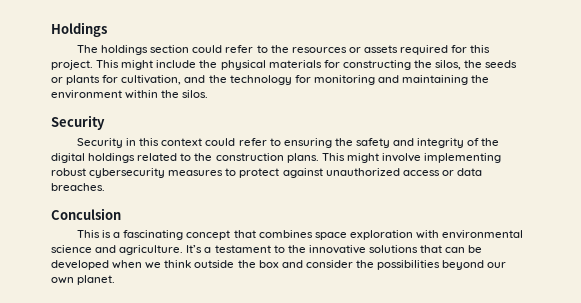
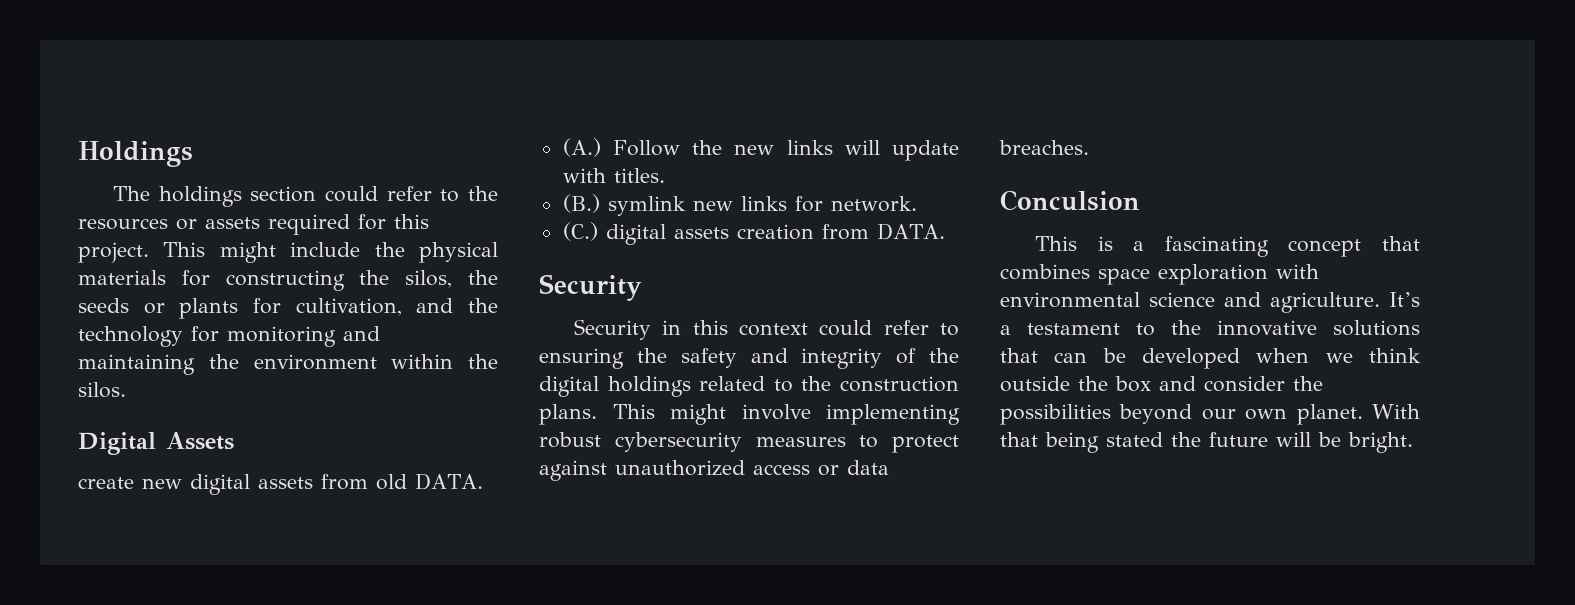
+ Digital Assets
+ create new digital assets from old DATA.
+ (A.) Follow the new links will update with titles.
+ (B.) symlink new links for network.
+ (C.) digital assets creation from DATA.
+ With that being stated the future will be bright.

